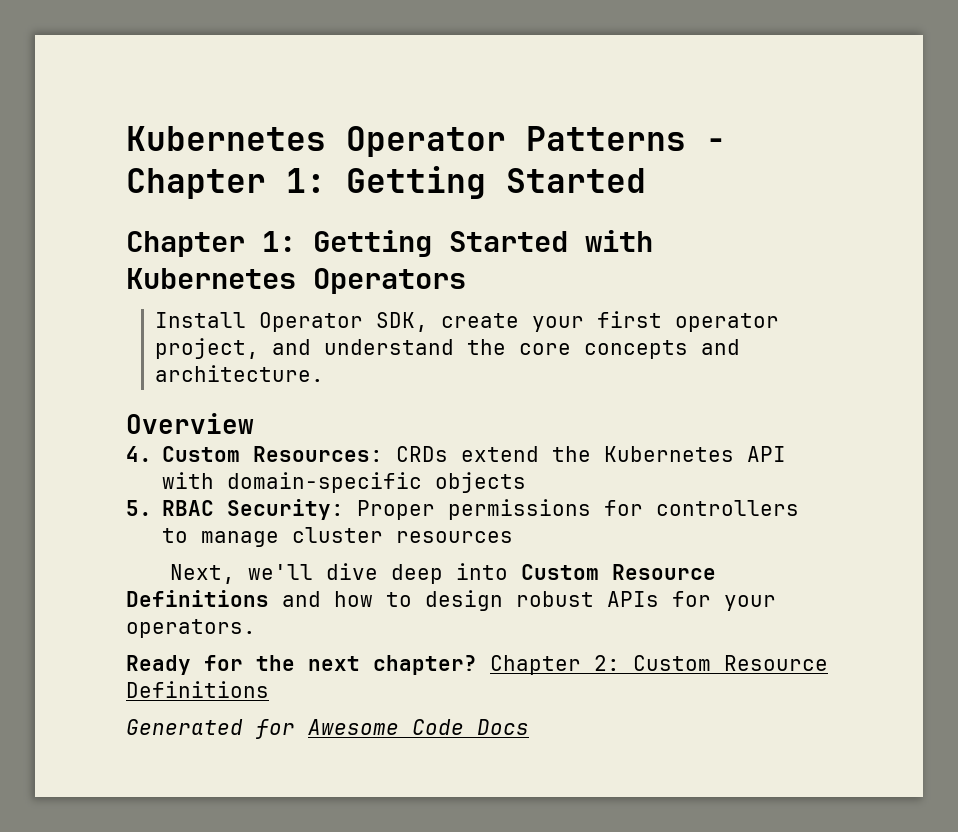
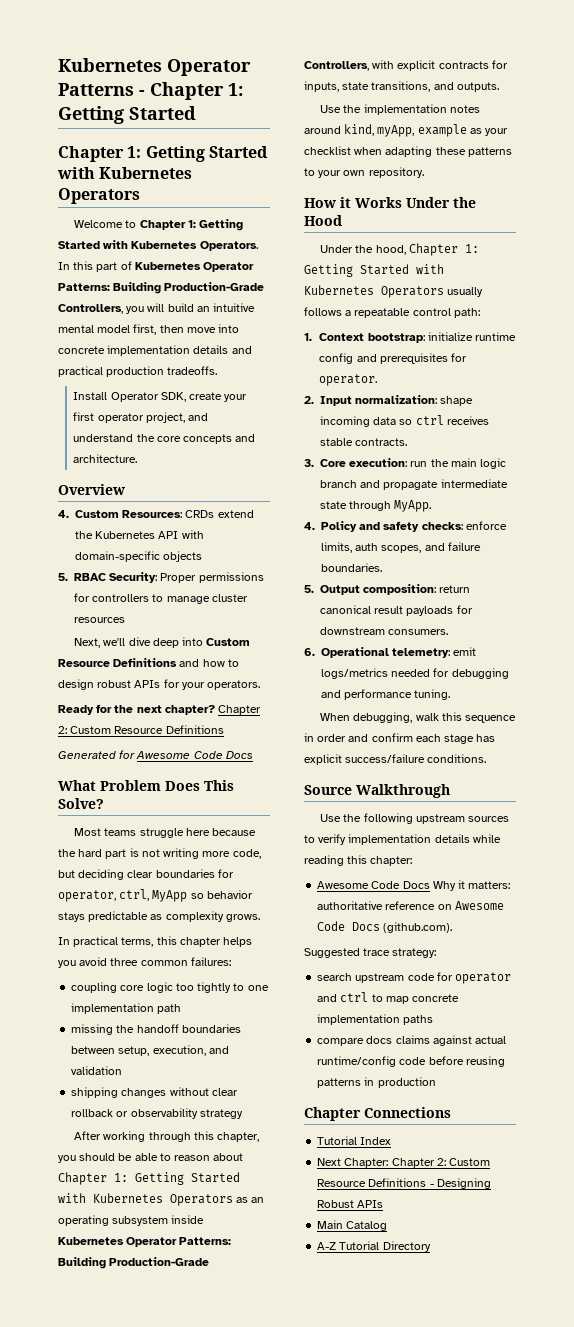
+ Welcome to Chapter 1: Getting Started with Kubernetes Operators. In this part of Kubernetes Operator Patterns: Building Production-Grade Controllers, you will build an intuitive mental model first, then move into concrete implementation details and practical production tradeoffs.
+ What Problem Does This Solve?
+ Most teams struggle here because the hard part is not writing more code, but deciding clear boundaries for operator, ctrl, MyApp so behavior stays predictable as complexity grows.
+ In practical terms, this chapter helps you avoid three common failures:
+ coupling core logic too tightly to one implementation path
+ missing the handoff boundaries between setup, execution, and validation
+ shipping changes without clear rollback or observability strategy
+ After working through this chapter, you should be able to reason about Chapter 1: Getting Started with Kubernetes Operators as an operating subsystem inside Kubernetes Operator Patterns: Building Production-Grade Controllers, with explicit contracts for inputs, state transitions, and outputs.
+ Use the implementation notes around kind, myApp, example as your checklist when adapting these patterns to your own repository.
+ How it Works Under the Hood
+ Under the hood, Chapter 1: Getting Started with Kubernetes Operators usually follows a repeatable control path:
+ 1. Context bootstrap: initialize runtime config and prerequisites for operator.
+ 2. Input normalization: shape incoming data so ctrl receives stable contracts.
+ 3. Core execution: run the main logic branch and propagate intermediate state through MyApp.
+ 4. Policy and safety checks: enforce limits, auth scopes, and failure boundaries.
+ 5. Output composition: return canonical result payloads for downstream consumers.
+ 6. Operational telemetry: emit logs/metrics needed for debugging and performance tuning.
+ When debugging, walk this sequence in order and confirm each stage has explicit success/failure conditions.
+ Source Walkthrough
+ Use the following upstream sources to verify implementation details while reading this chapter:
+ Awesome Code Docs Why it matters: authoritative reference on Awesome Code Docs (github.com).
+ Suggested trace strategy:
+ search upstream code for operator and ctrl to map concrete implementation paths
+ compare docs claims against actual runtime/config code before reusing patterns in production
+ Chapter Connections
+ Tutorial Index
+ Next Chapter: Chapter 2: Custom Resource Definitions - Designing Robust APIs
+ Main Catalog
+ A-Z Tutorial Directory

